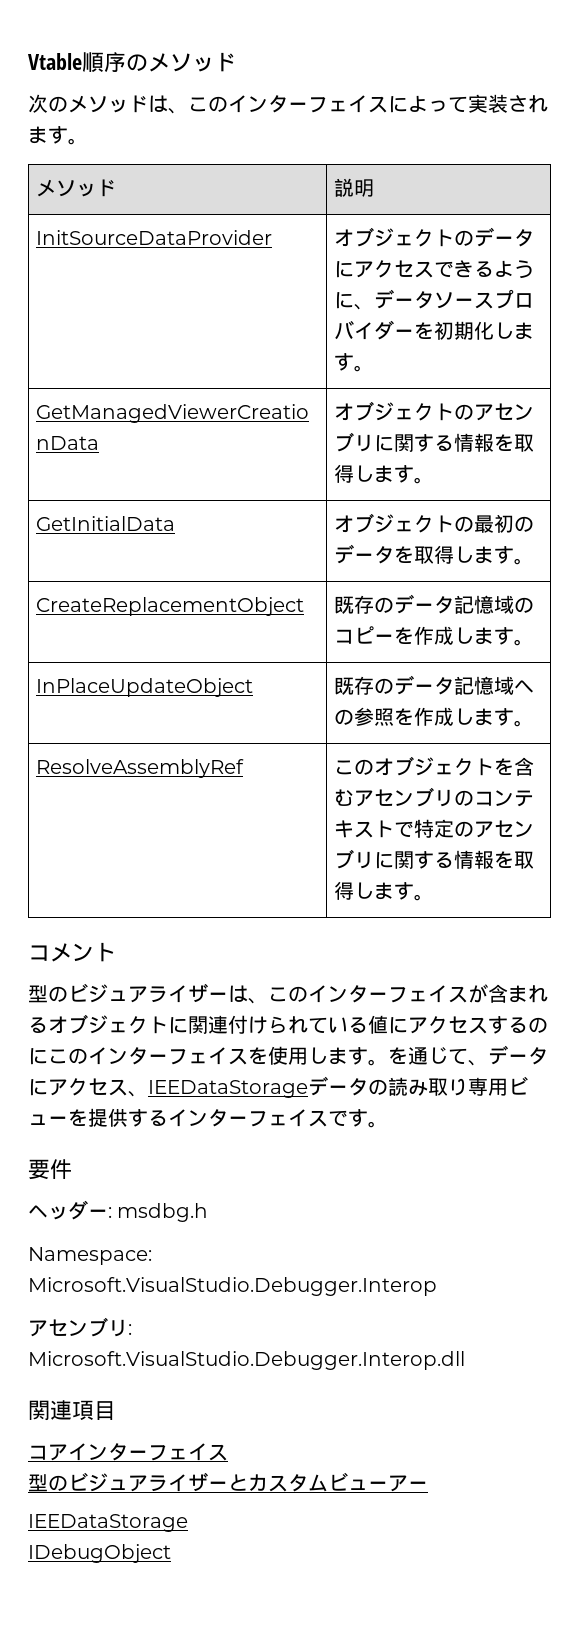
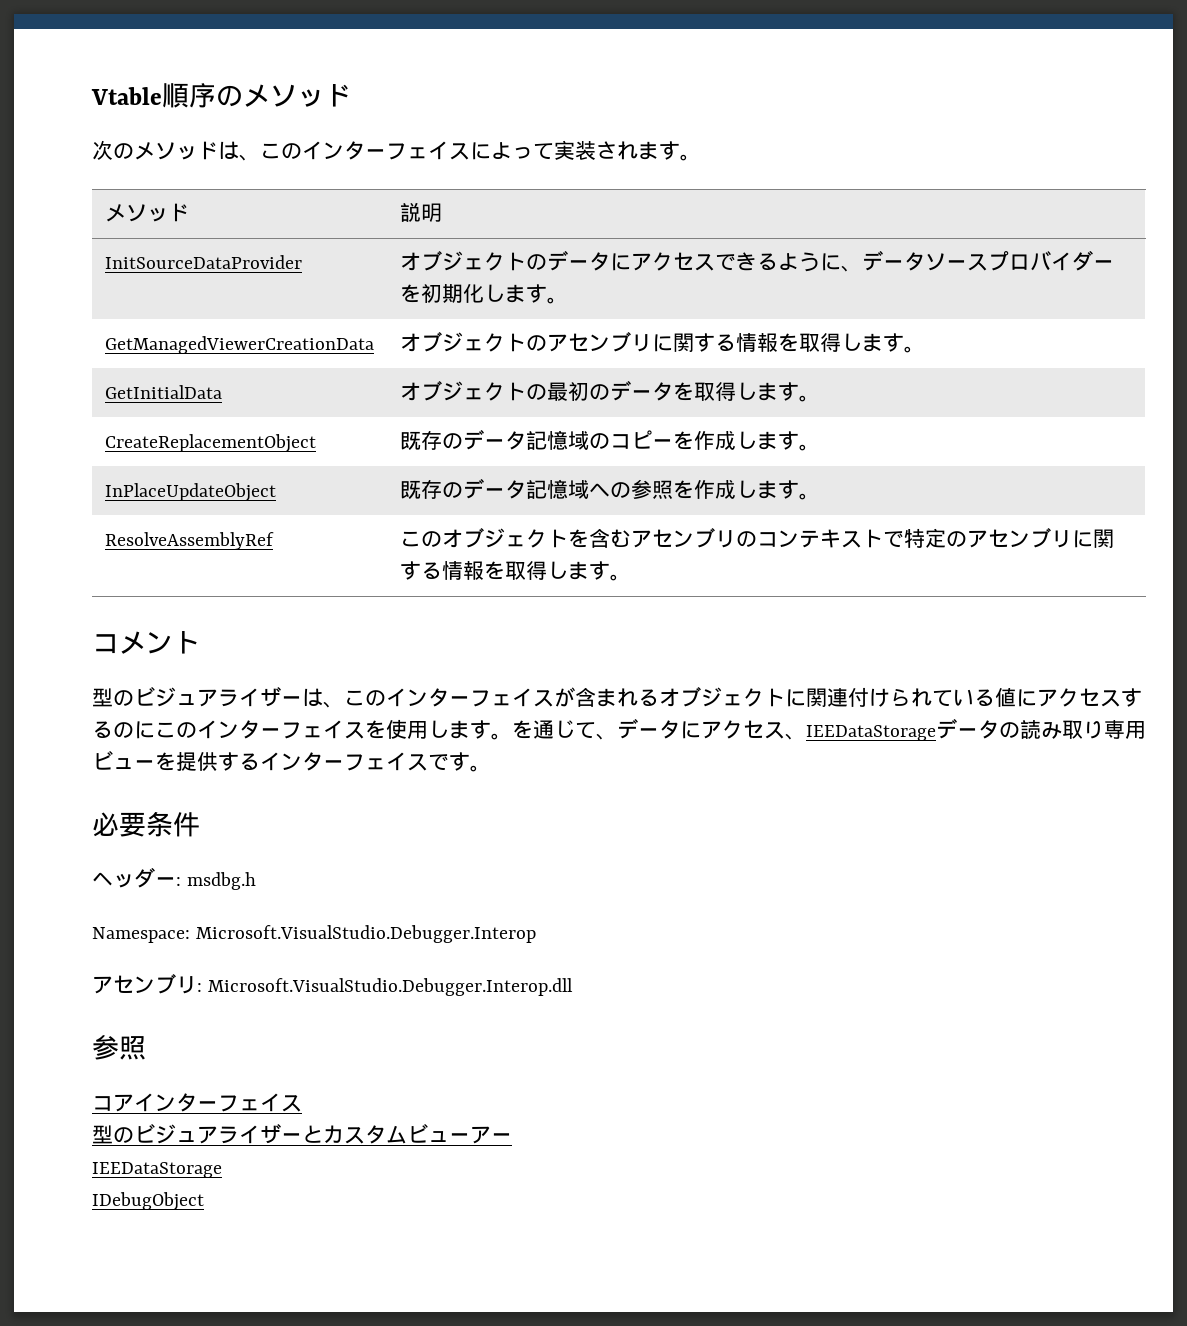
- 要件
+ 必要条件
  アセンブリ: Microsoft.VisualStudio.Debugger.Interop.dll
- 関連項目
+ 参照

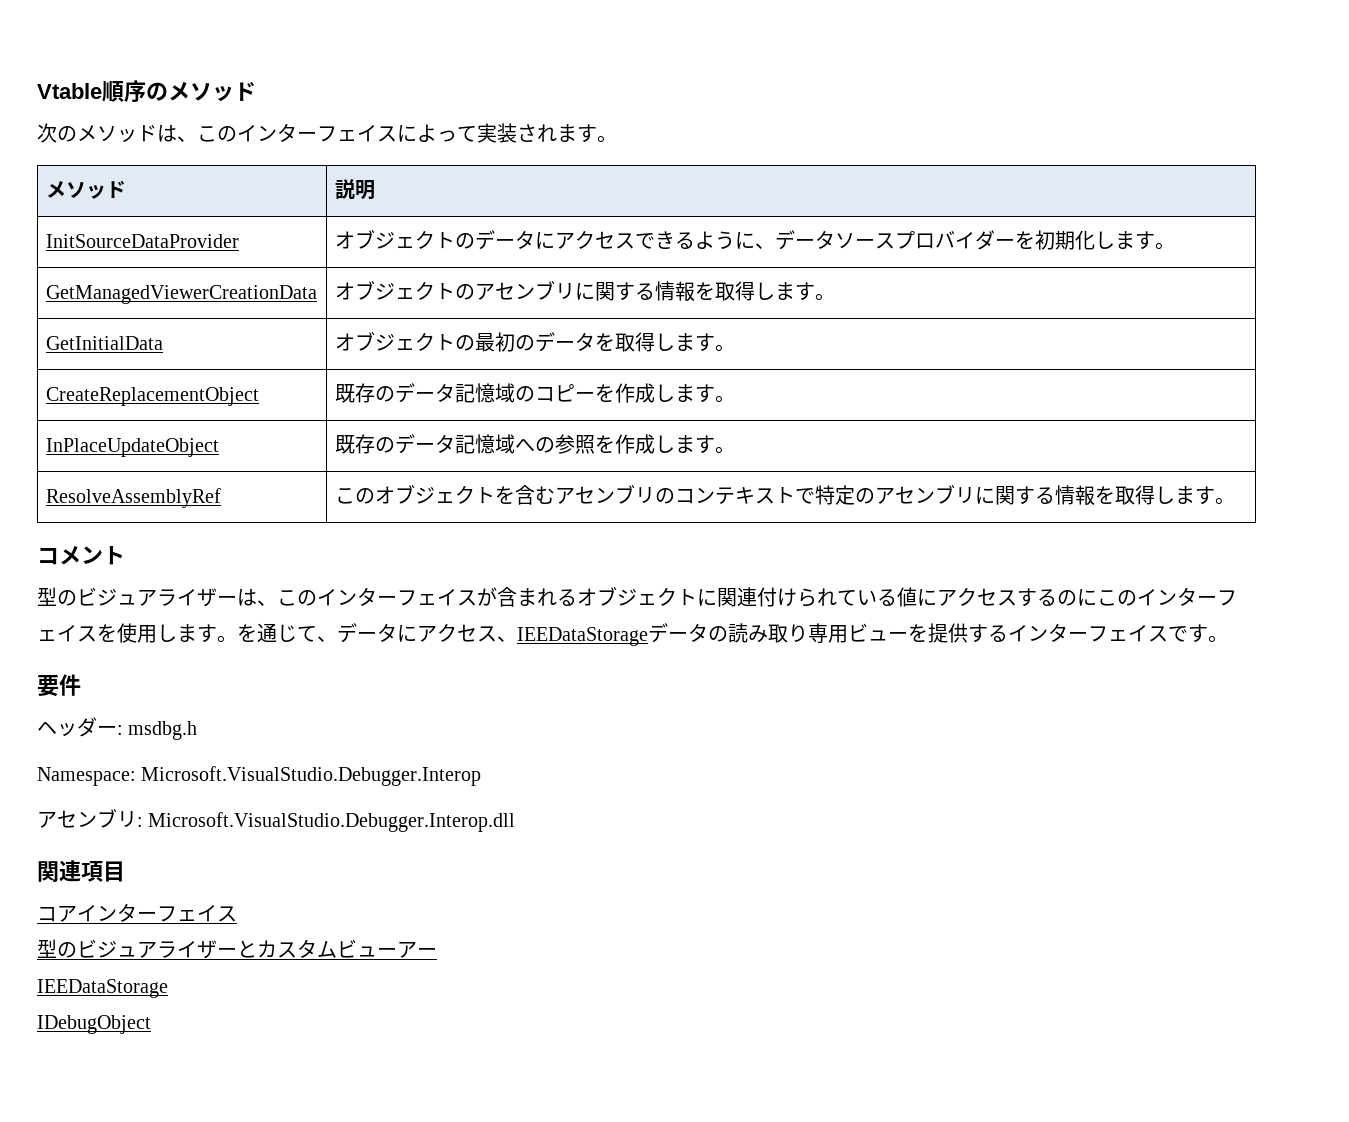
- 必要条件
+ 要件
  アセンブリ: Microsoft.VisualStudio.Debugger.Interop.dll
- 参照
+ 関連項目

